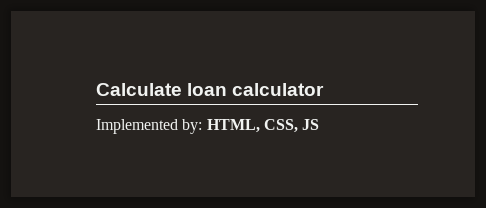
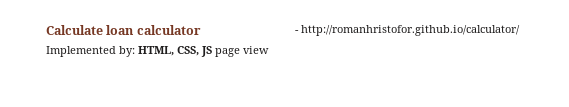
- Implemented by: HTML, CSS, JS
+ Implemented by: HTML, CSS, JS page view - http://romanhristofor.github.io/calculator/

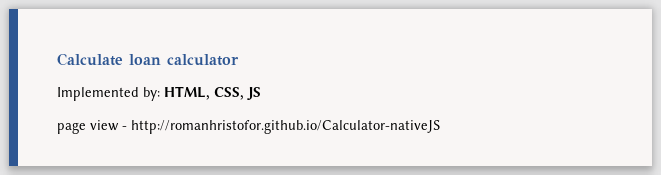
- Implemented by: HTML, CSS, JS page view - http://romanhristofor.github.io/calculator/
+ Implemented by: HTML, CSS, JS
+ page view - http://romanhristofor.github.io/Calculator-nativeJS

